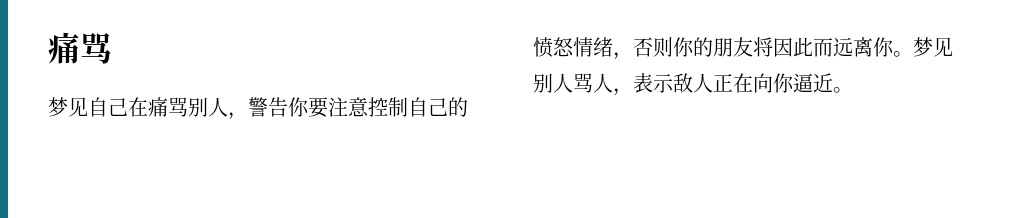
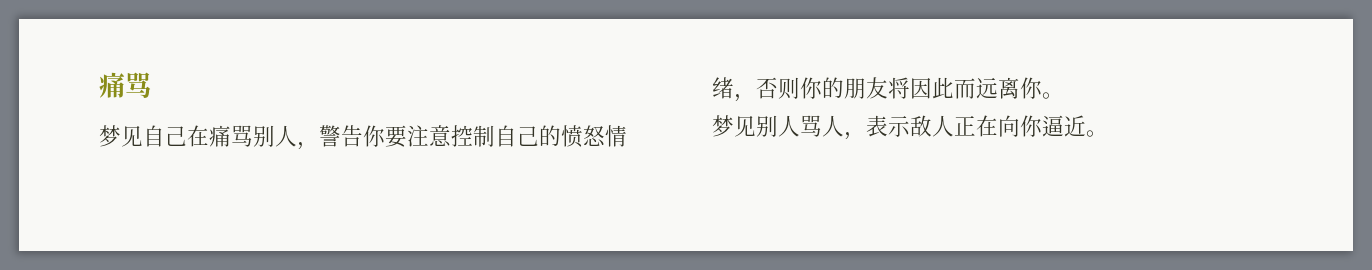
- 梦见自己在痛骂别人，警告你要注意控制自己的愤怒情绪，否则你的朋友将因此而远离你。梦见别人骂人，表示敌人正在向你逼近。
+ 梦见自己在痛骂别人，警告你要注意控制自己的愤怒情绪，否则你的朋友将因此而远离你。
+ 梦见别人骂人，表示敌人正在向你逼近。

